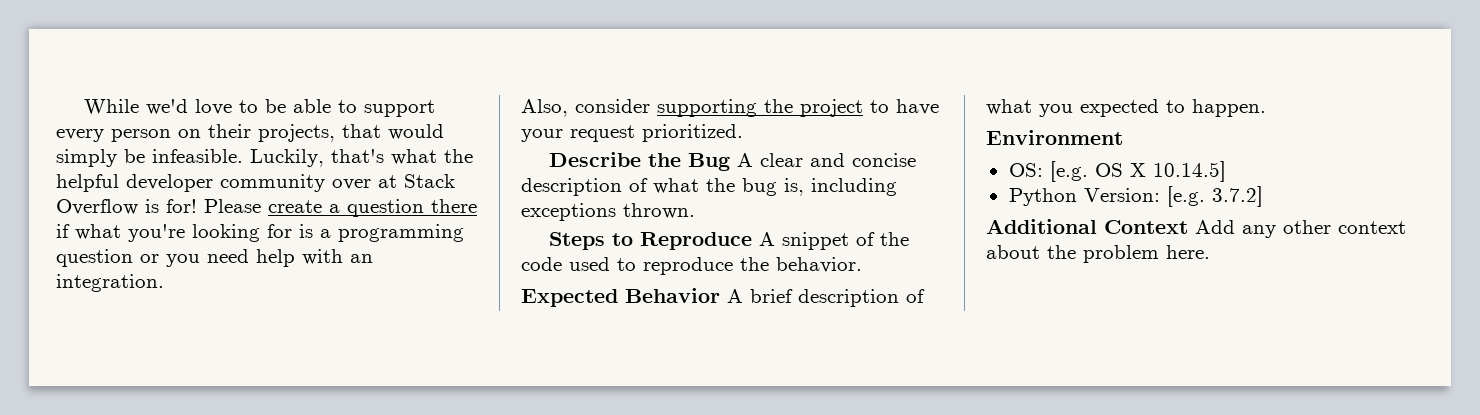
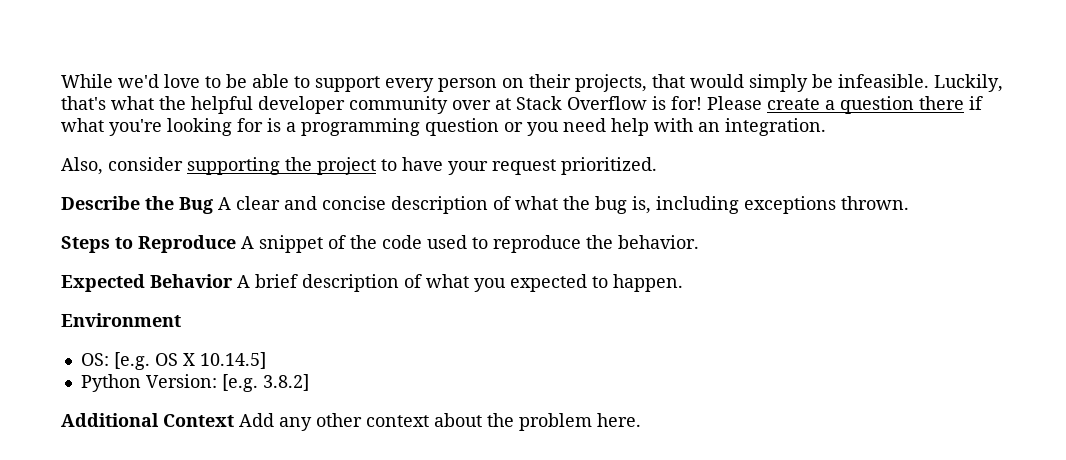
- Python Version: [e.g. 3.7.2]
+ Python Version: [e.g. 3.8.2]

